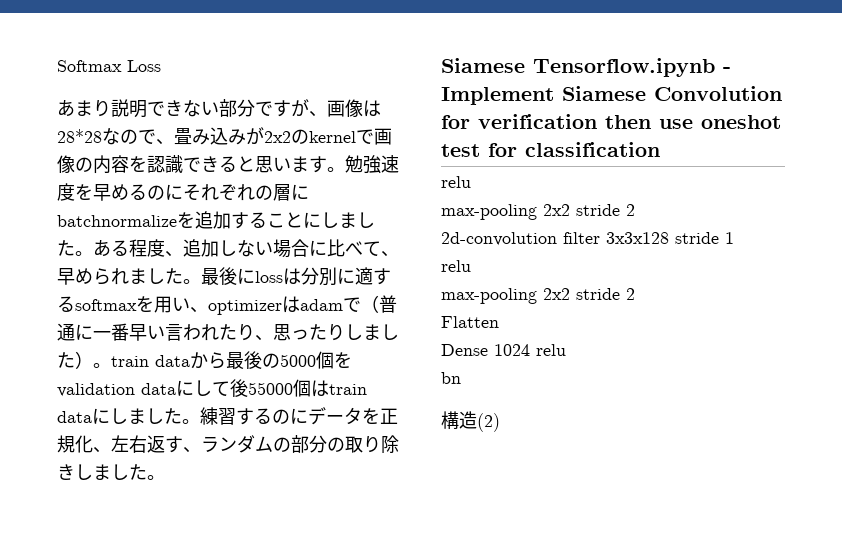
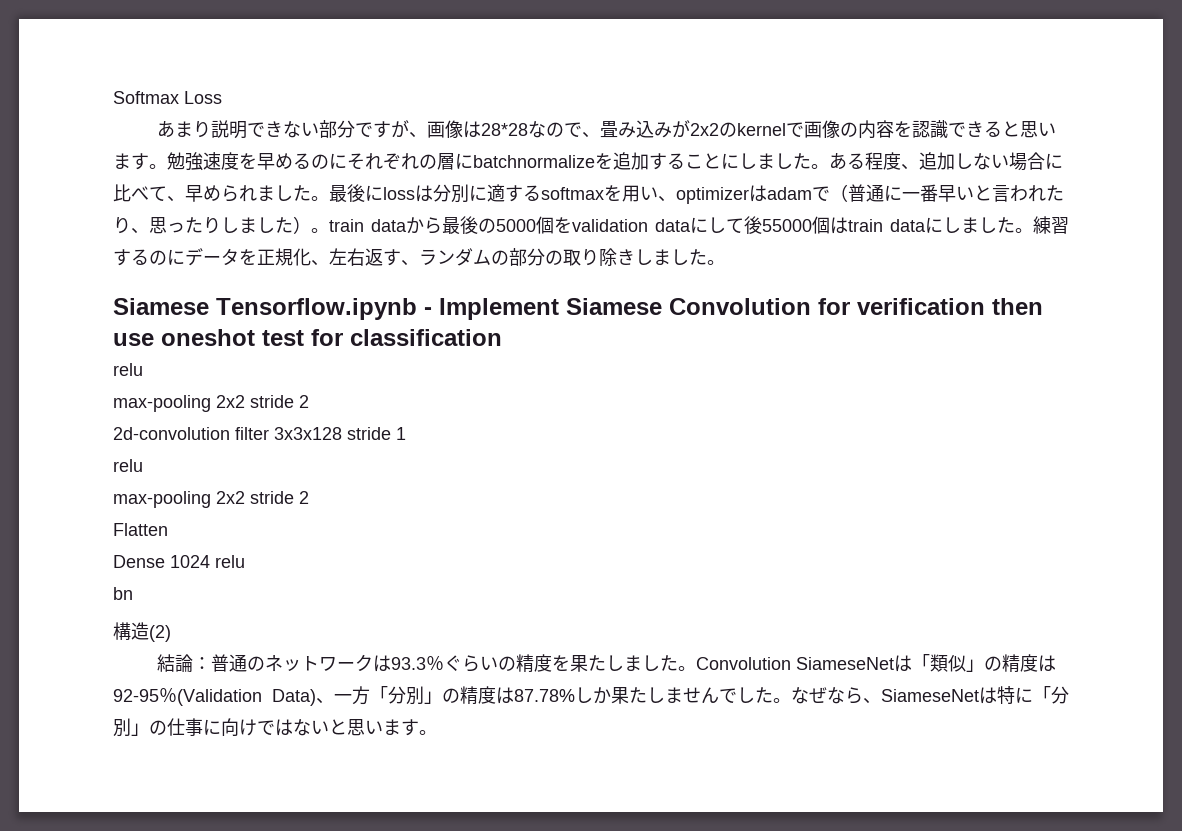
- 最後にlossは分別に適するsoftmaxを用い、optimizerはadamで（普通に一番早い言われたり、思ったりしました）。train dataから最後の5000個をvalidation dataにして後55000個はtrain dataにしました。
+ 最後にlossは分別に適するsoftmaxを用い、optimizerはadamで（普通に一番早いと言われたり、思ったりしました）。train dataから最後の5000個をvalidation dataにして後55000個はtrain dataにしました。
+ 結論：普通のネットワークは93.3％ぐらいの精度を果たしました。Convolution SiameseNetは「類似」の精度は92-95％(Validation Data)、一方「分別」の精度は87.78%しか果たしませんでした。なぜなら、SiameseNetは特に「分別」の仕事に向けではないと思います。

